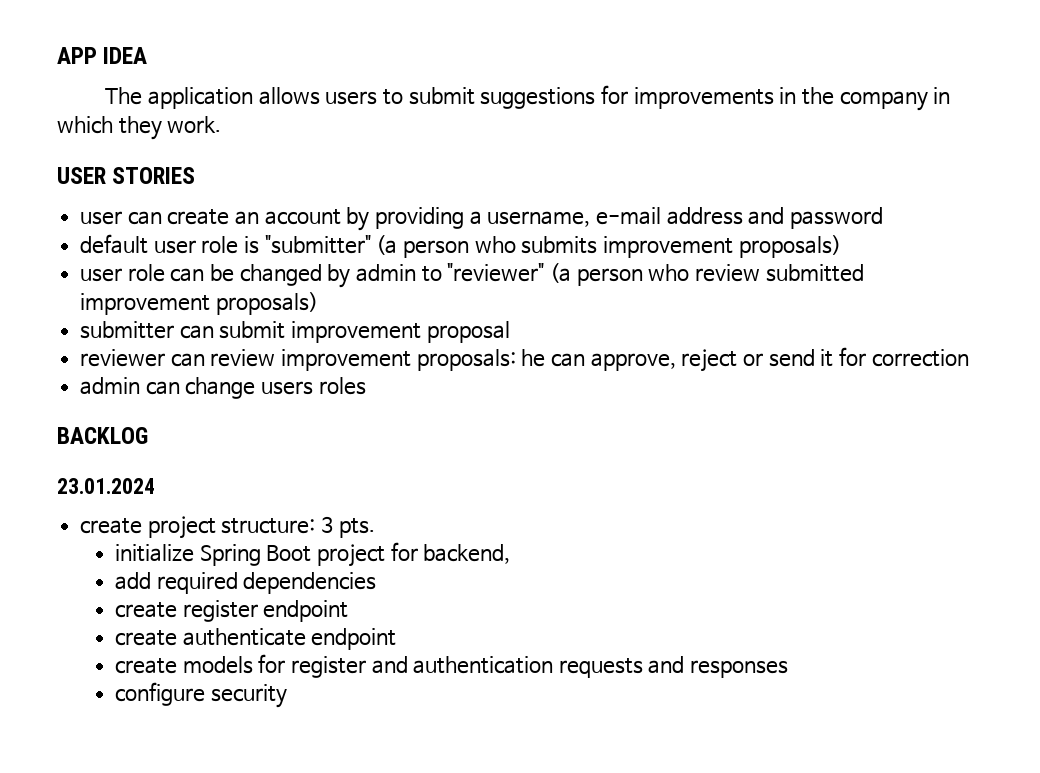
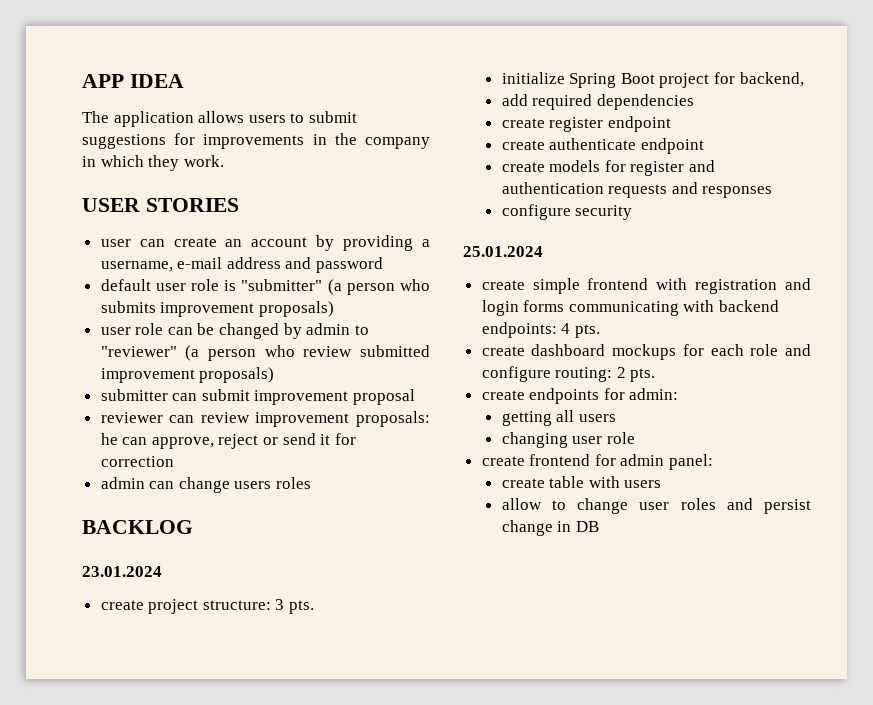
+ 25.01.2024
+ create simple frontend with registration and login forms communicating with backend endpoints: 4 pts.
+ create dashboard mockups for each role and configure routing: 2 pts.
+ create endpoints for admin:
+ getting all users
+ changing user role
+ create frontend for admin panel:
+ create table with users
+ allow to change user roles and persist change in DB

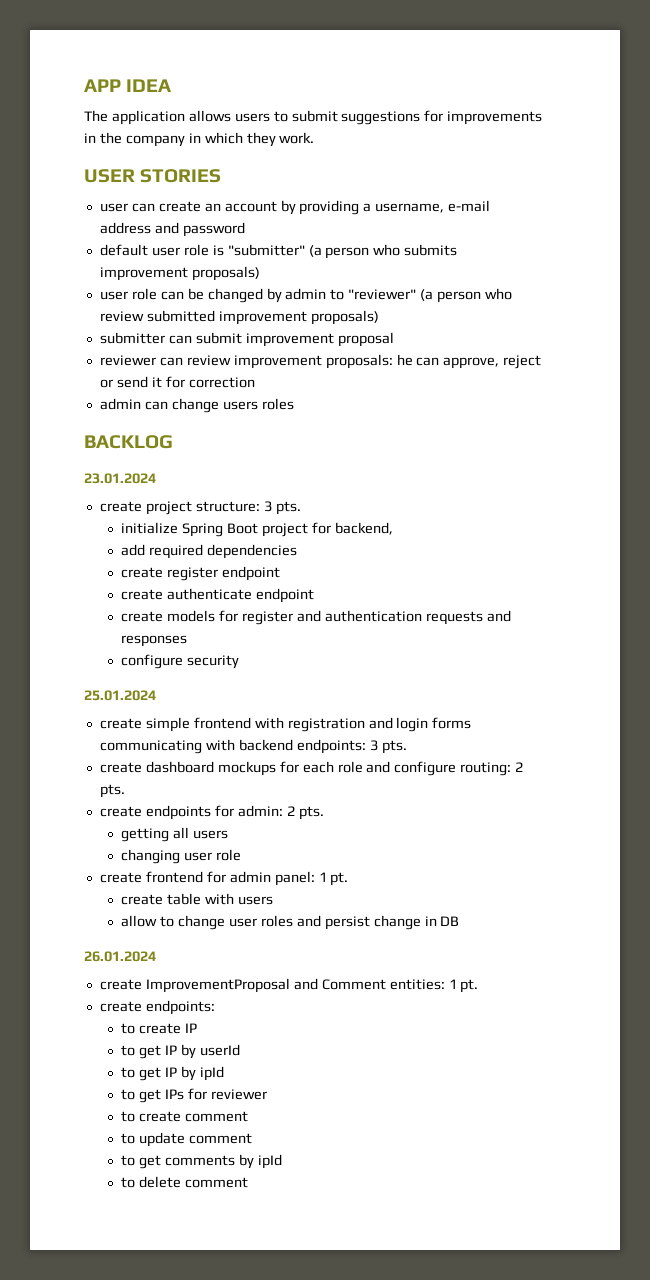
- create simple frontend with registration and login forms communicating with backend endpoints: 4 pts.
+ create simple frontend with registration and login forms communicating with backend endpoints: 3 pts.
- create endpoints for admin:
+ create endpoints for admin: 2 pts.
- create frontend for admin panel:
+ create frontend for admin panel: 1 pt.
+ 26.01.2024
+ create ImprovementProposal and Comment entities: 1 pt.
+ create endpoints:
+ to create IP
+ to get IP by userId
+ to get IP by ipId
+ to get IPs for reviewer
+ to create comment
+ to update comment
+ to get comments by ipId
+ to delete comment

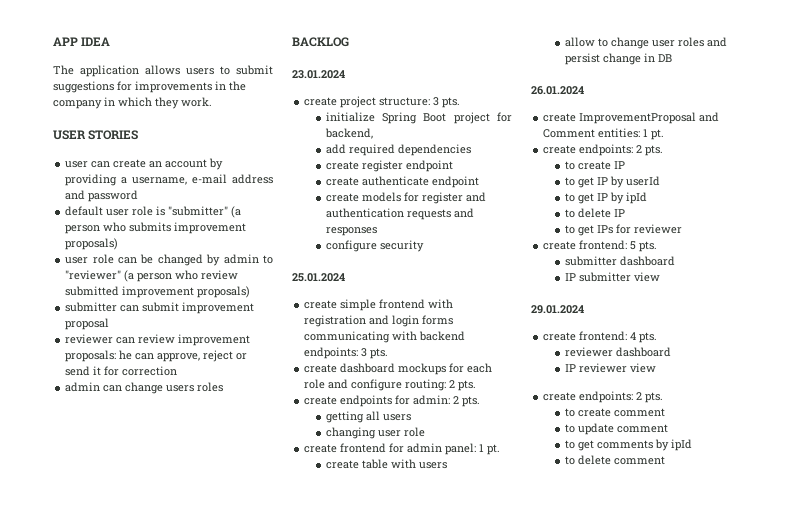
  create ImprovementProposal and Comment entities: 1 pt.
- create endpoints:
+ create endpoints: 2 pts.
+ to delete IP
+ create frontend: 5 pts.
+ submitter dashboard
+ IP submitter view
+ 29.01.2024
+ create frontend: 4 pts.
+ reviewer dashboard
+ IP reviewer view
+ create endpoints: 2 pts.

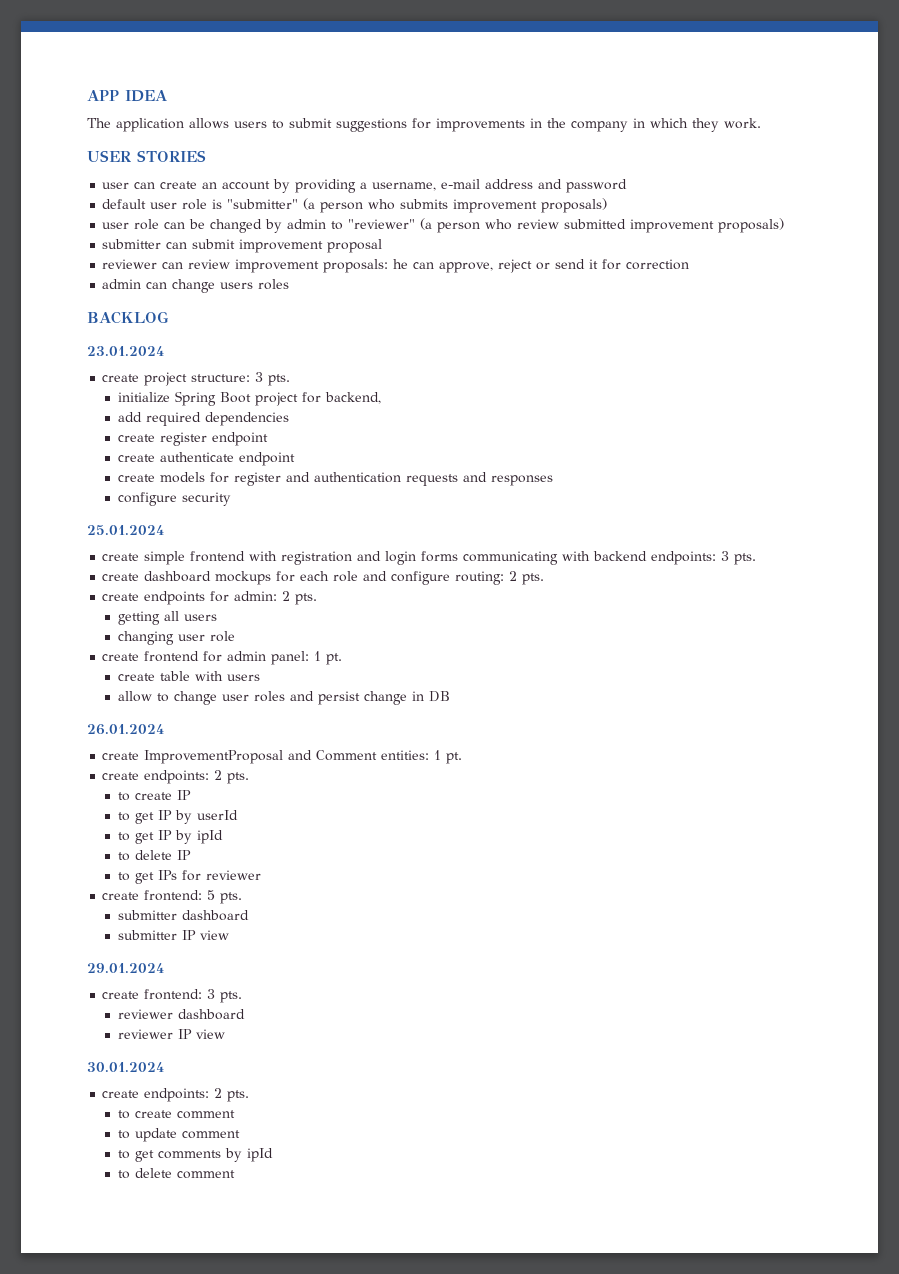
- IP submitter view
+ submitter IP view
- create frontend: 4 pts.
+ create frontend: 3 pts.
- IP reviewer view
+ reviewer IP view
+ 30.01.2024

